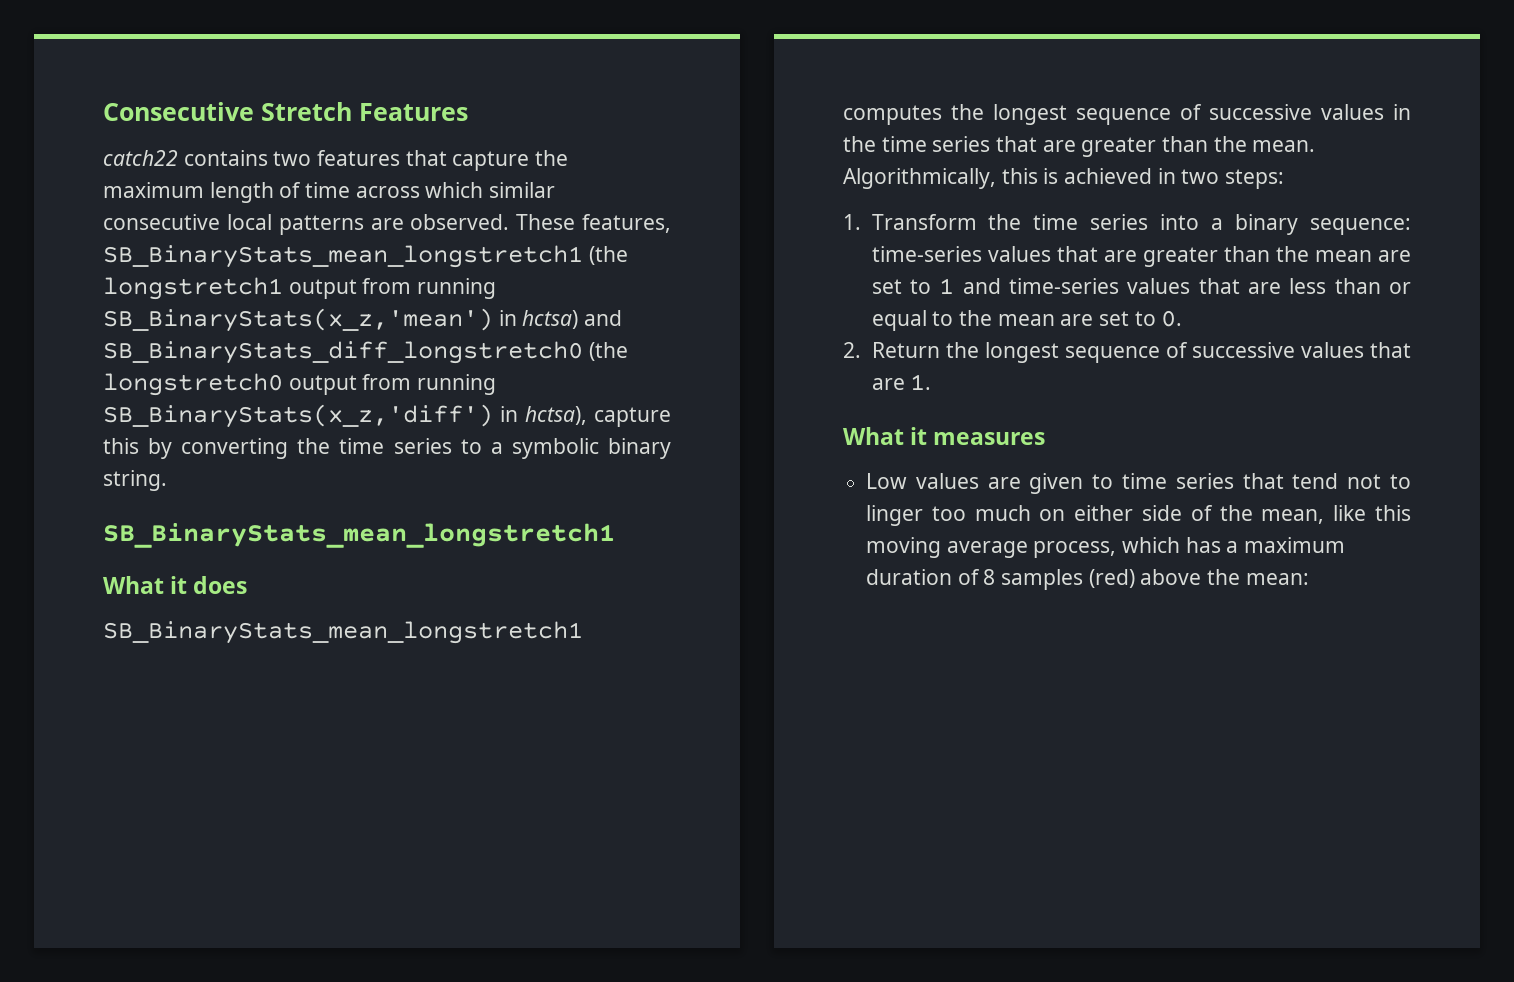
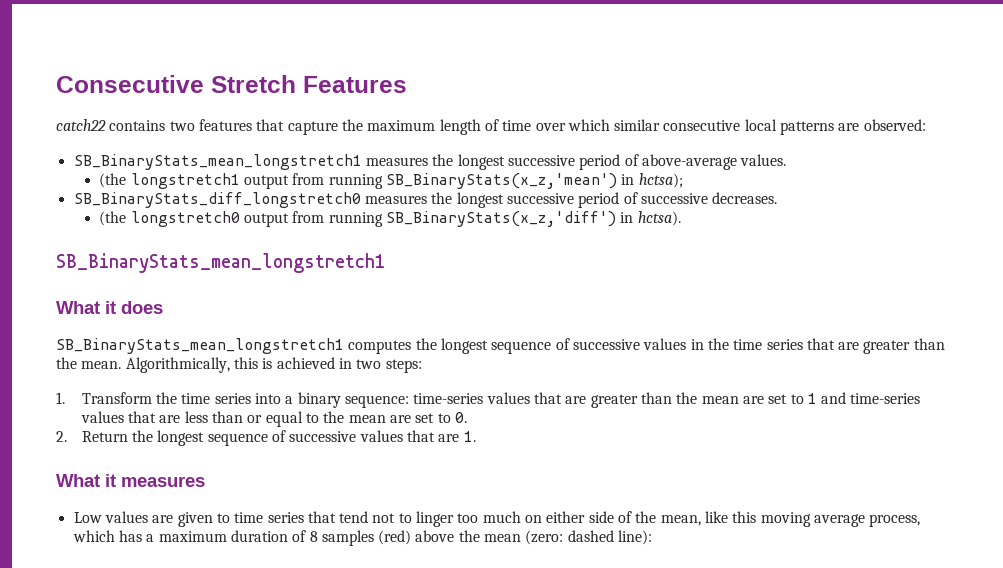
- catch22 contains two features that capture the maximum length of time across which similar consecutive local patterns are observed. These features, SB_BinaryStats_mean_longstretch1 (the longstretch1 output from running SB_BinaryStats(x_z,'mean') in hctsa) and SB_BinaryStats_diff_longstretch0 (the longstretch0 output from running SB_BinaryStats(x_z,'diff') in hctsa), capture this by converting the time series to a symbolic binary string.
+ catch22 contains two features that capture the maximum length of time over which similar consecutive local patterns are observed:
+ SB_BinaryStats_mean_longstretch1 measures the longest successive period of above-average values.
+ (the longstretch1 output from running SB_BinaryStats(x_z,'mean') in hctsa);
+ SB_BinaryStats_diff_longstretch0 measures the longest successive period of successive decreases.
+ (the longstretch0 output from running SB_BinaryStats(x_z,'diff') in hctsa).
- Low values are given to time series that tend not to linger too much on either side of the mean, like this moving average process, which has a maximum duration of 8 samples (red) above the mean:
+ Low values are given to time series that tend not to linger too much on either side of the mean, like this moving average process, which has a maximum duration of 8 samples (red) above the mean (zero: dashed line):

